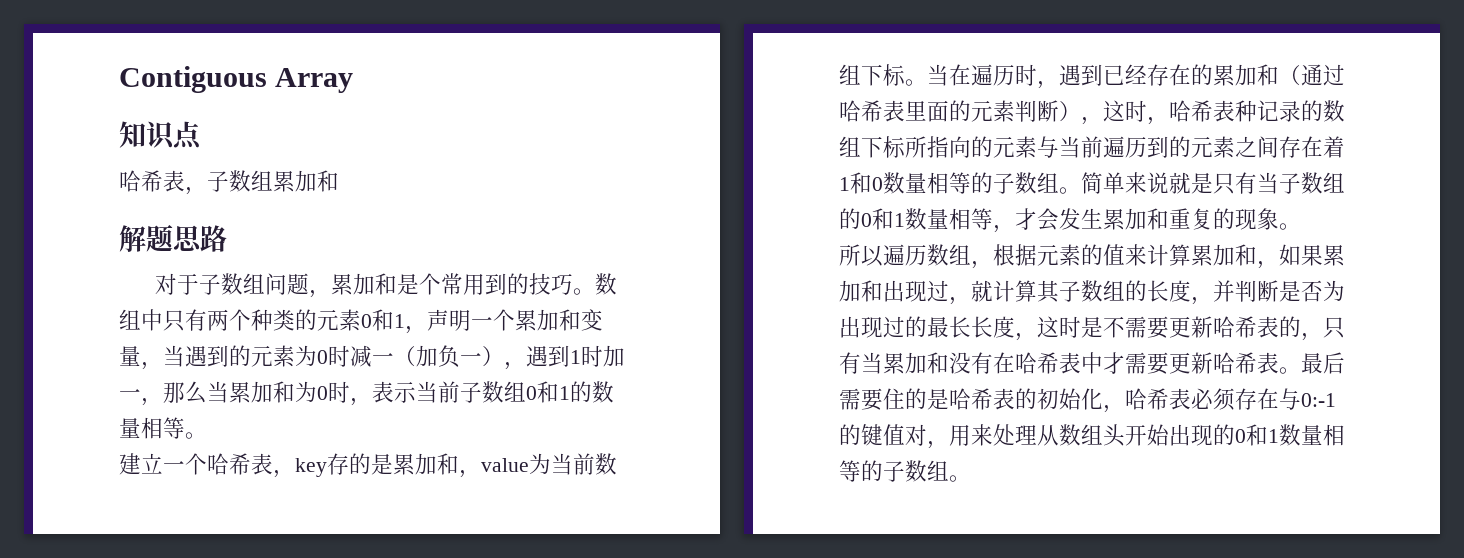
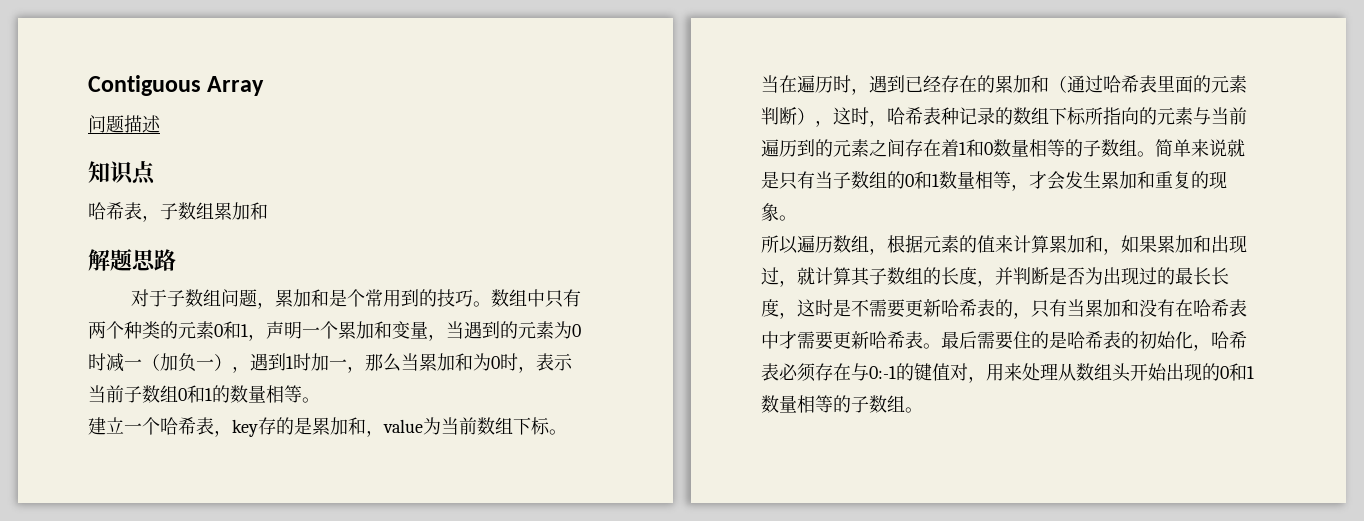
+ 问题描述

